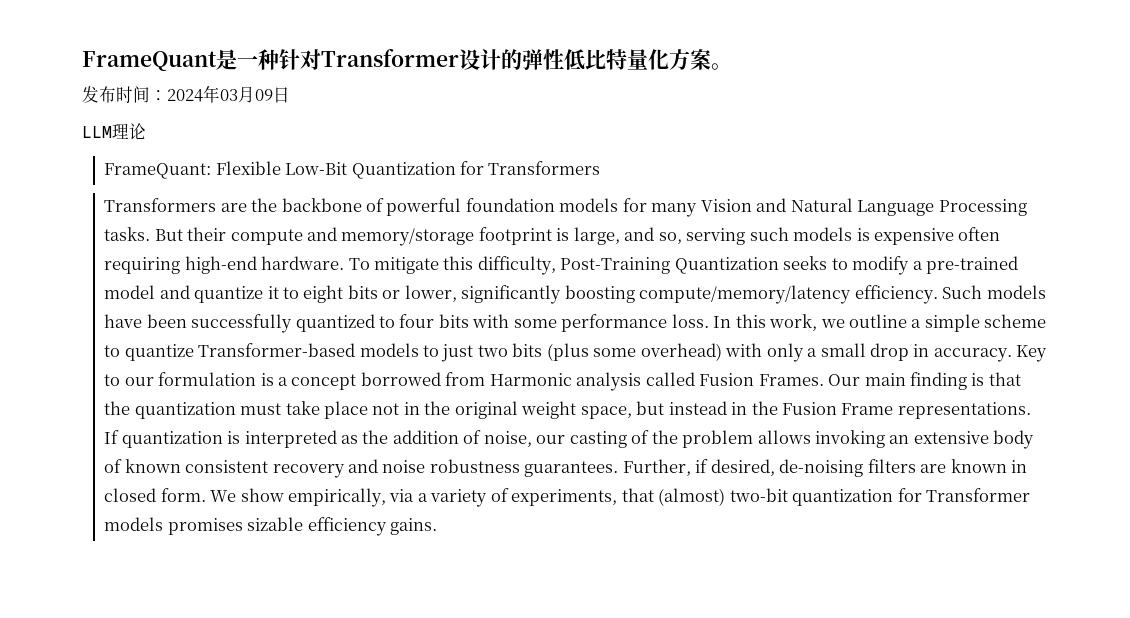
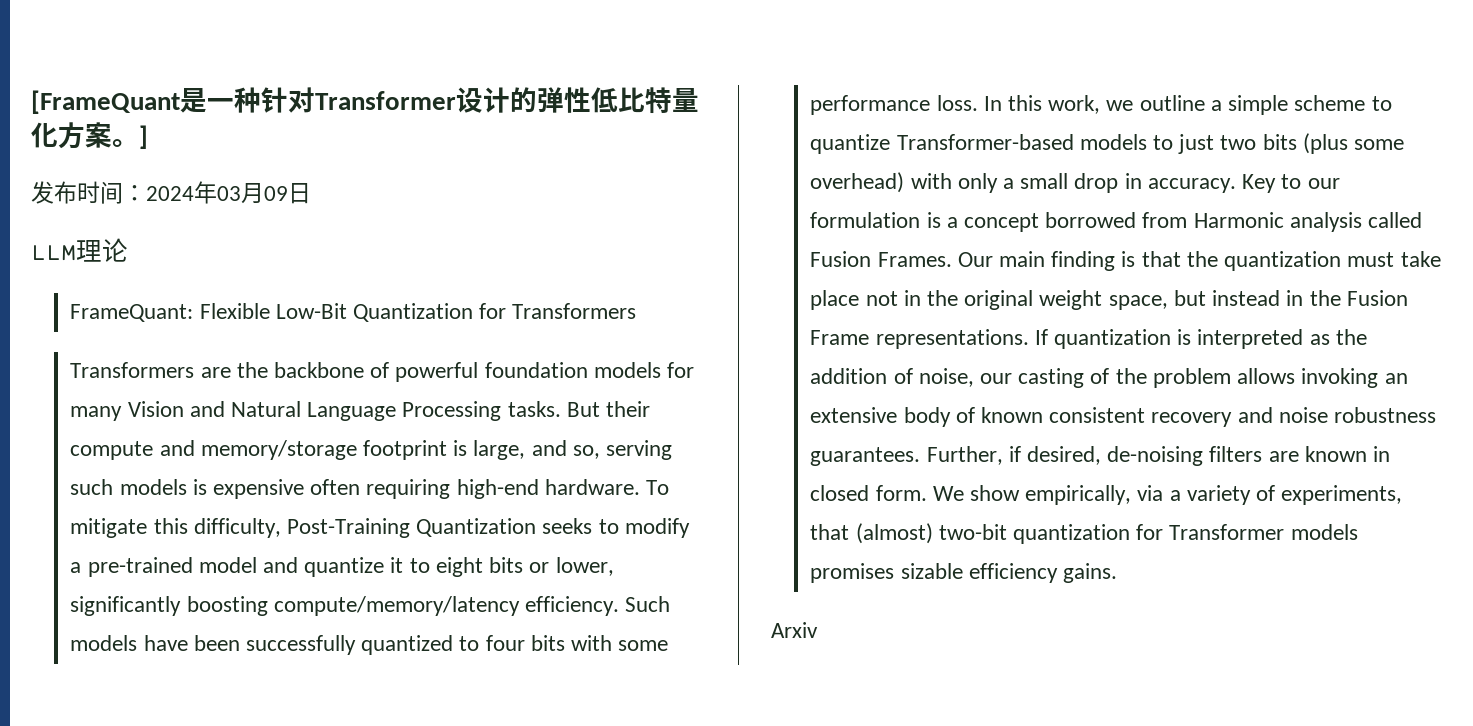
- FrameQuant是一种针对Transformer设计的弹性低比特量化方案。
+ [FrameQuant是一种针对Transformer设计的弹性低比特量化方案。]
+ Arxiv

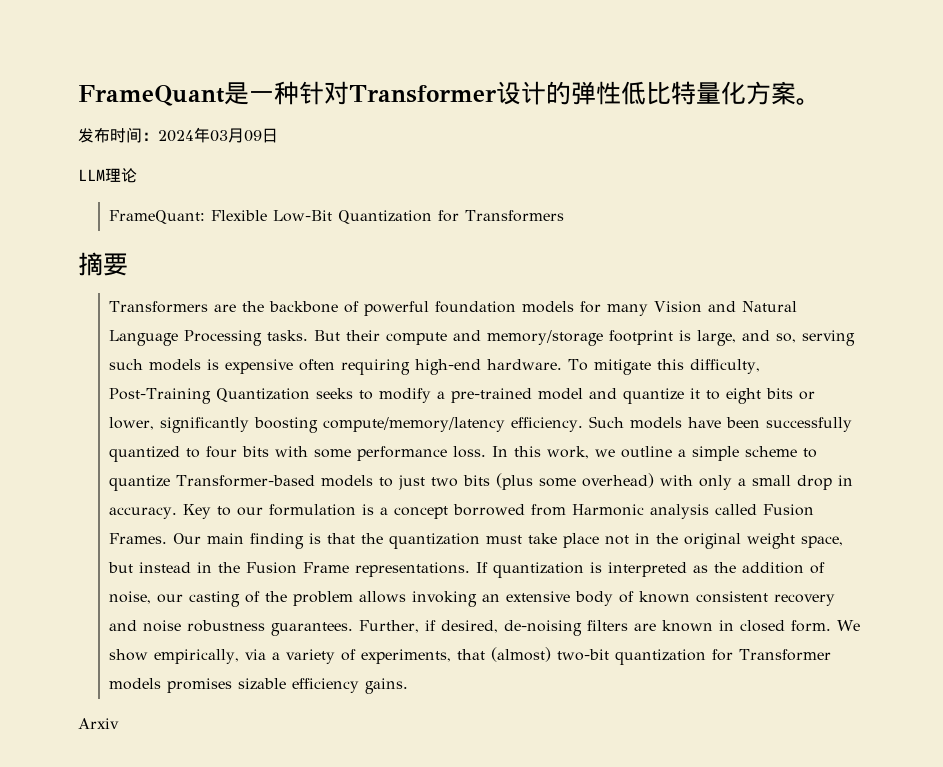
- [FrameQuant是一种针对Transformer设计的弹性低比特量化方案。]
+ FrameQuant是一种针对Transformer设计的弹性低比特量化方案。
+ 摘要

